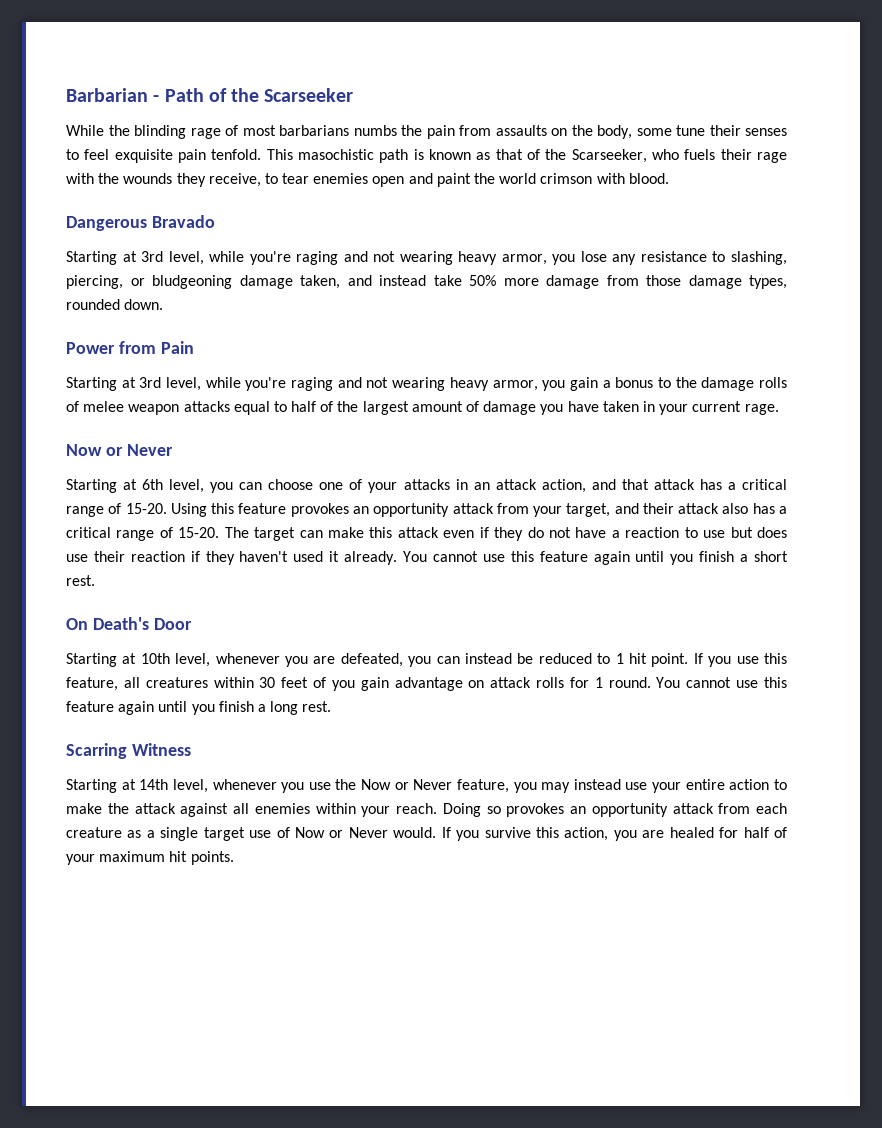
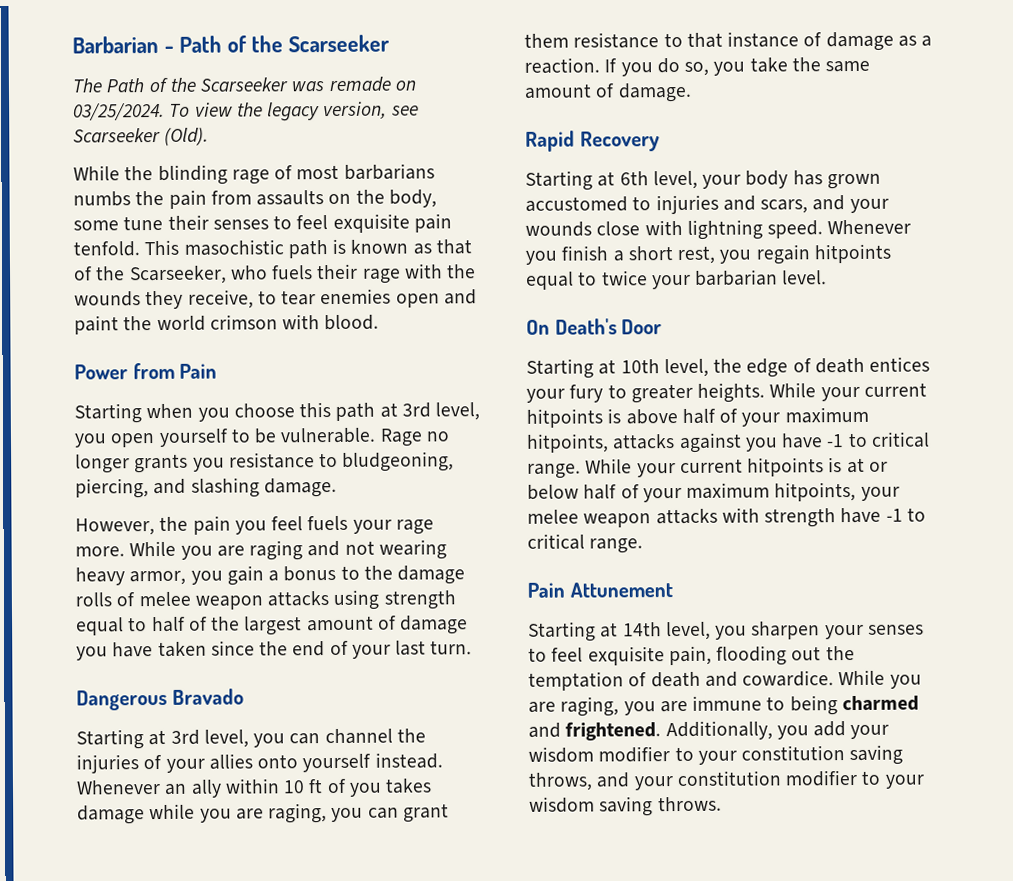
+ The Path of the Scarseeker was remade on 03/25/2024. To view the legacy version, see Scarseeker (Old).
+ Power from Pain
+ Starting when you choose this path at 3rd level, you open yourself to be vulnerable. Rage no longer grants you resistance to bludgeoning, piercing, and slashing damage.
+ However, the pain you feel fuels your rage more. While you are raging and not wearing heavy armor, you gain a bonus to the damage rolls of melee weapon attacks using strength equal to half of the largest amount of damage you have taken since the end of your last turn.
  Dangerous Bravado
- Starting at 3rd level, while you're raging and not wearing heavy armor, you lose any resistance to slashing, piercing, or bludgeoning damage taken, and instead take 50% more damage from those damage types, rounded down.
- Power from Pain
- Starting at 3rd level, while you're raging and not wearing heavy armor, you gain a bonus to the damage rolls of melee weapon attacks equal to half of the largest amount of damage you have taken in your current rage.
- Now or Never
- Starting at 6th level, you can choose one of your attacks in an attack action, and that attack has a critical range of 15-20. Using this feature provokes an opportunity attack from your target, and their attack also has a critical range of 15-20. The target can make this attack even if they do not have a reaction to use but does use their reaction if they haven't used it already. You cannot use this feature again until you finish a short rest.
+ Starting at 3rd level, you can channel the injuries of your allies onto yourself instead. Whenever an ally within 10 ft of you takes damage while you are raging, you can grant them resistance to that instance of damage as a reaction. If you do so, you take the same amount of damage.
+ Rapid Recovery
+ Starting at 6th level, your body has grown accustomed to injuries and scars, and your wounds close with lightning speed. Whenever you finish a short rest, you regain hitpoints equal to twice your barbarian level.
- Starting at 10th level, whenever you are defeated, you can instead be reduced to 1 hit point. If you use this feature, all creatures within 30 feet of you gain advantage on attack rolls for 1 round. You cannot use this feature again until you finish a long rest.
- Scarring Witness
- Starting at 14th level, whenever you use the Now or Never feature, you may instead use your entire action to make the attack against all enemies within your reach. Doing so provokes an opportunity attack from each creature as a single target use of Now or Never would. If you survive this action, you are healed for half of your maximum hit points.
+ Starting at 10th level, the edge of death entices your fury to greater heights. While your current hitpoints is above half of your maximum hitpoints, attacks against you have -1 to critical range. While your current hitpoints is at or below half of your maximum hitpoints, your melee weapon attacks with strength have -1 to critical range.
+ Pain Attunement
+ Starting at 14th level, you sharpen your senses to feel exquisite pain, flooding out the temptation of death and cowardice. While you are raging, you are immune to being charmed and frightened. Additionally, you add your wisdom modifier to your constitution saving throws, and your constitution modifier to your wisdom saving throws.

